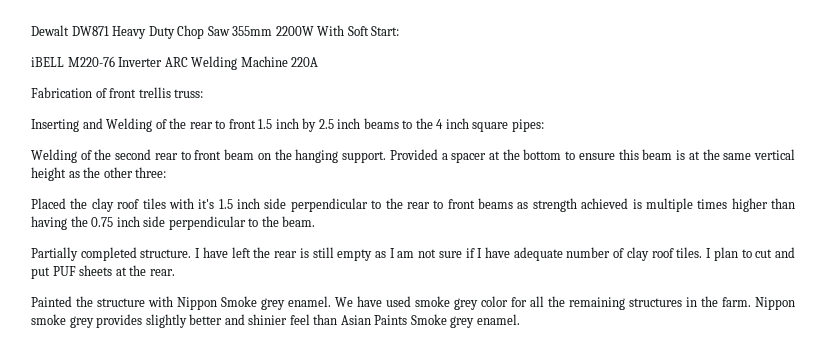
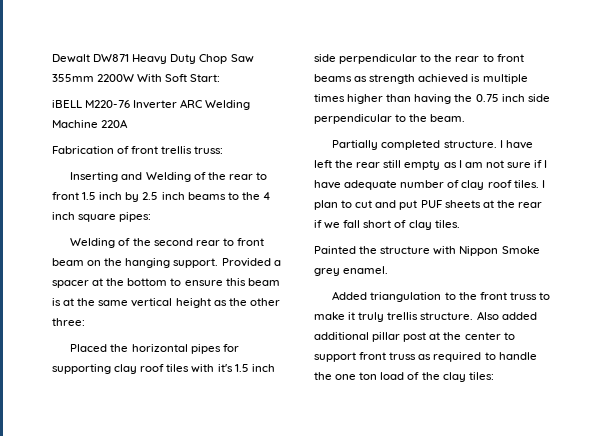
- Placed the clay roof tiles with it's 1.5 inch side perpendicular to the rear to front beams as strength achieved is multiple times higher than having the 0.75 inch side perpendicular to the beam.
+ Placed the horizontal pipes for supporting clay roof tiles with it's 1.5 inch side perpendicular to the rear to front beams as strength achieved is multiple times higher than having the 0.75 inch side perpendicular to the beam.
- I have left the rear is still empty as I am not sure if I have adequate number of clay roof tiles.
+ I have left the rear still empty as I am not sure if I have adequate number of clay roof tiles.
- I plan to cut and put PUF sheets at the rear.
+ I plan to cut and put PUF sheets at the rear if we fall short of clay tiles.
- Painted the structure with Nippon Smoke grey enamel. We have used smoke grey color for all the remaining structures in the farm. Nippon smoke grey provides slightly better and shinier feel than Asian Paints Smoke grey enamel.
+ Painted the structure with Nippon Smoke grey enamel.
+ Added triangulation to the front truss to make it truly trellis structure. Also added additional pillar post at the center to support front truss as required to handle the one ton load of the clay tiles:

